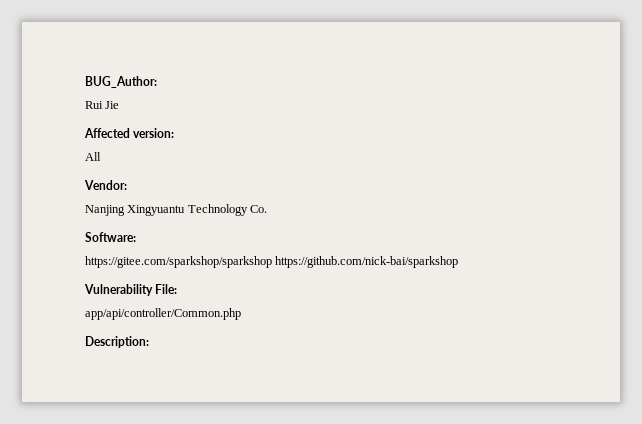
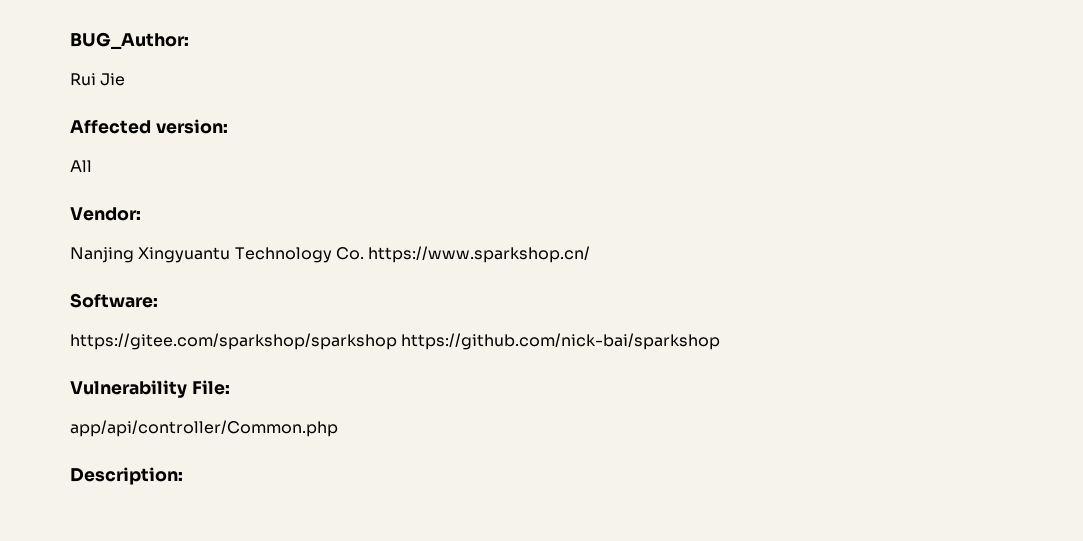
- Nanjing Xingyuantu Technology Co.
+ Nanjing Xingyuantu Technology Co. https://www.sparkshop.cn/

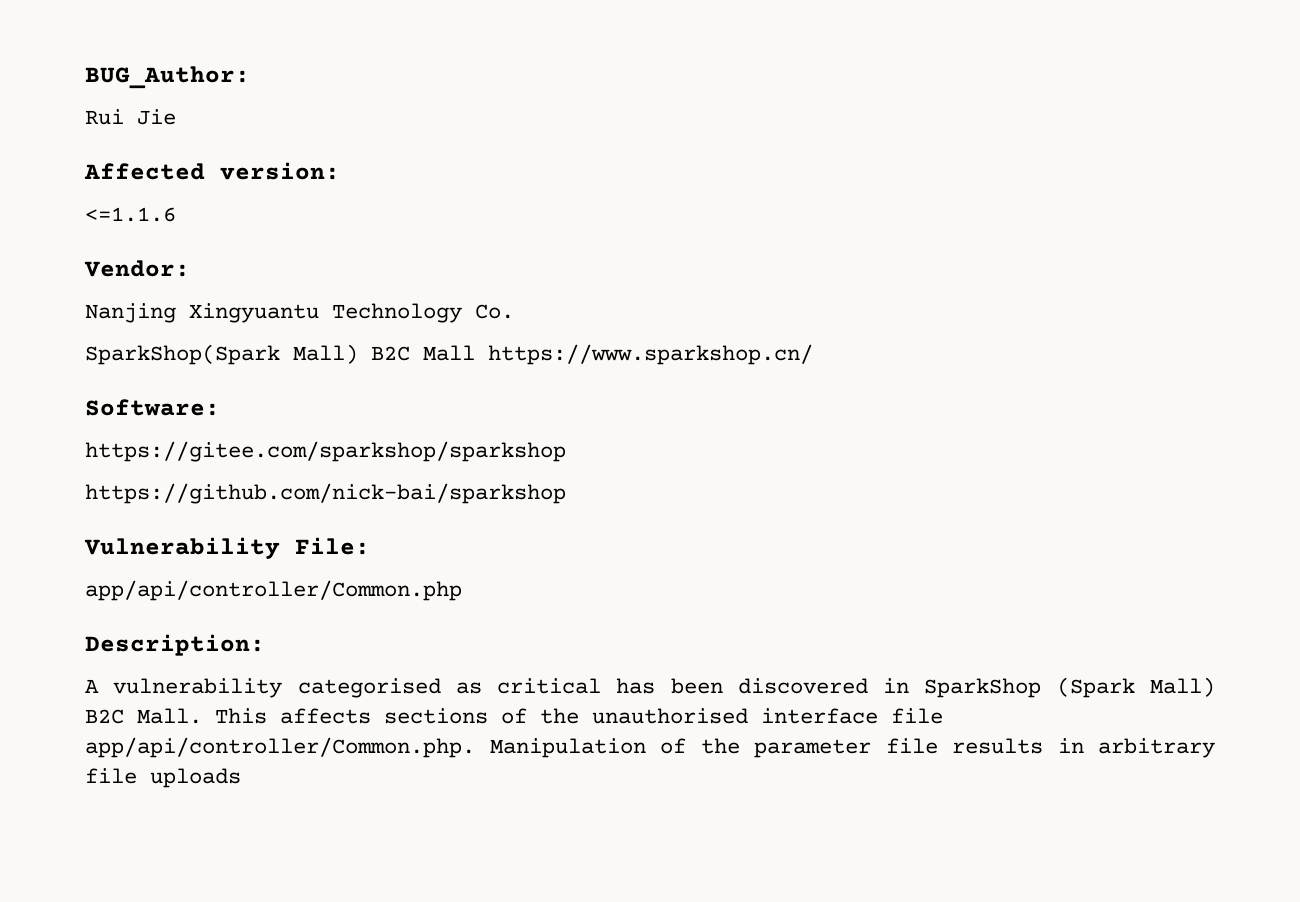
- All
+ <=1.1.6
- Nanjing Xingyuantu Technology Co. https://www.sparkshop.cn/
+ Nanjing Xingyuantu Technology Co.
+ SparkShop(Spark Mall) B2C Mall https://www.sparkshop.cn/
- https://gitee.com/sparkshop/sparkshop https://github.com/nick-bai/sparkshop
+ https://gitee.com/sparkshop/sparkshop
+ https://github.com/nick-bai/sparkshop
+ A vulnerability categorised as critical has been discovered in SparkShop (Spark Mall) B2C Mall. This affects sections of the unauthorised interface file app/api/controller/Common.php. Manipulation of the parameter file results in arbitrary file uploads

